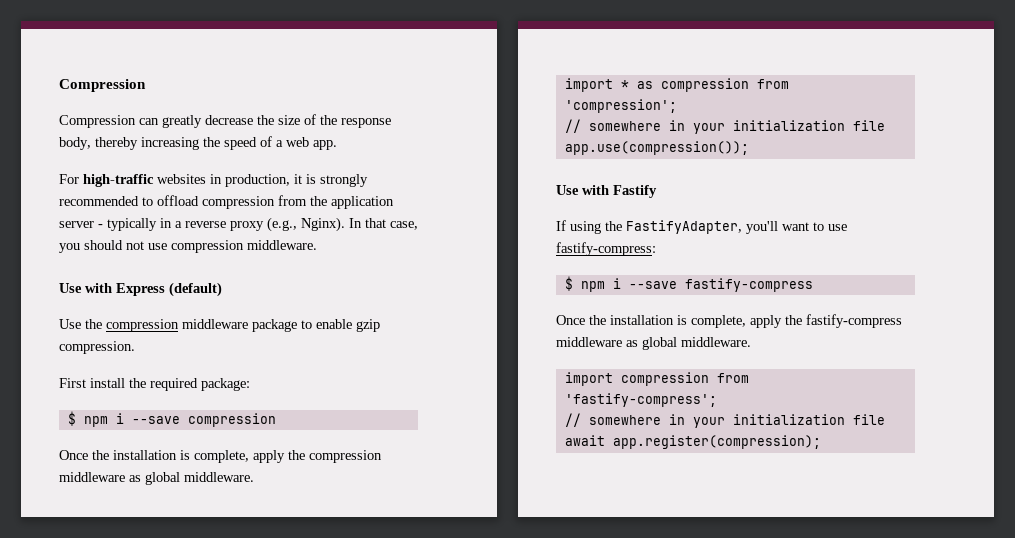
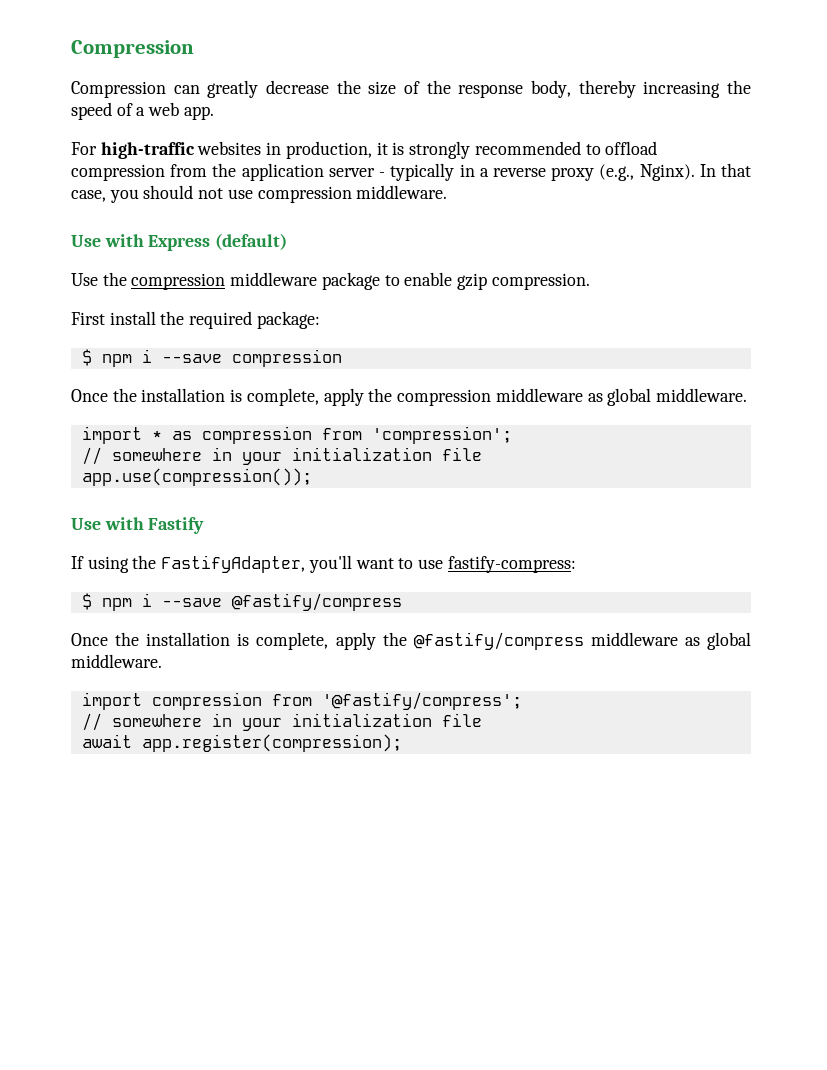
- $ npm i --save fastify-compress
- Once the installation is complete, apply the fastify-compress middleware as global middleware.
+ $ npm i --save @fastify/compress
+ Once the installation is complete, apply the @fastify/compress middleware as global middleware.
- import compression from 'fastify-compress';
+ import compression from '@fastify/compress';

